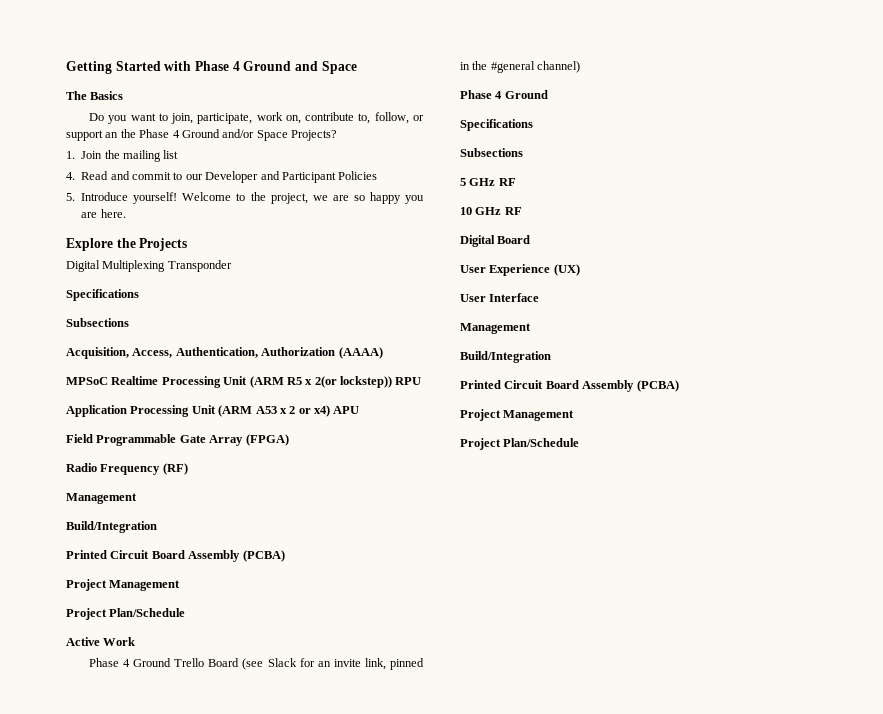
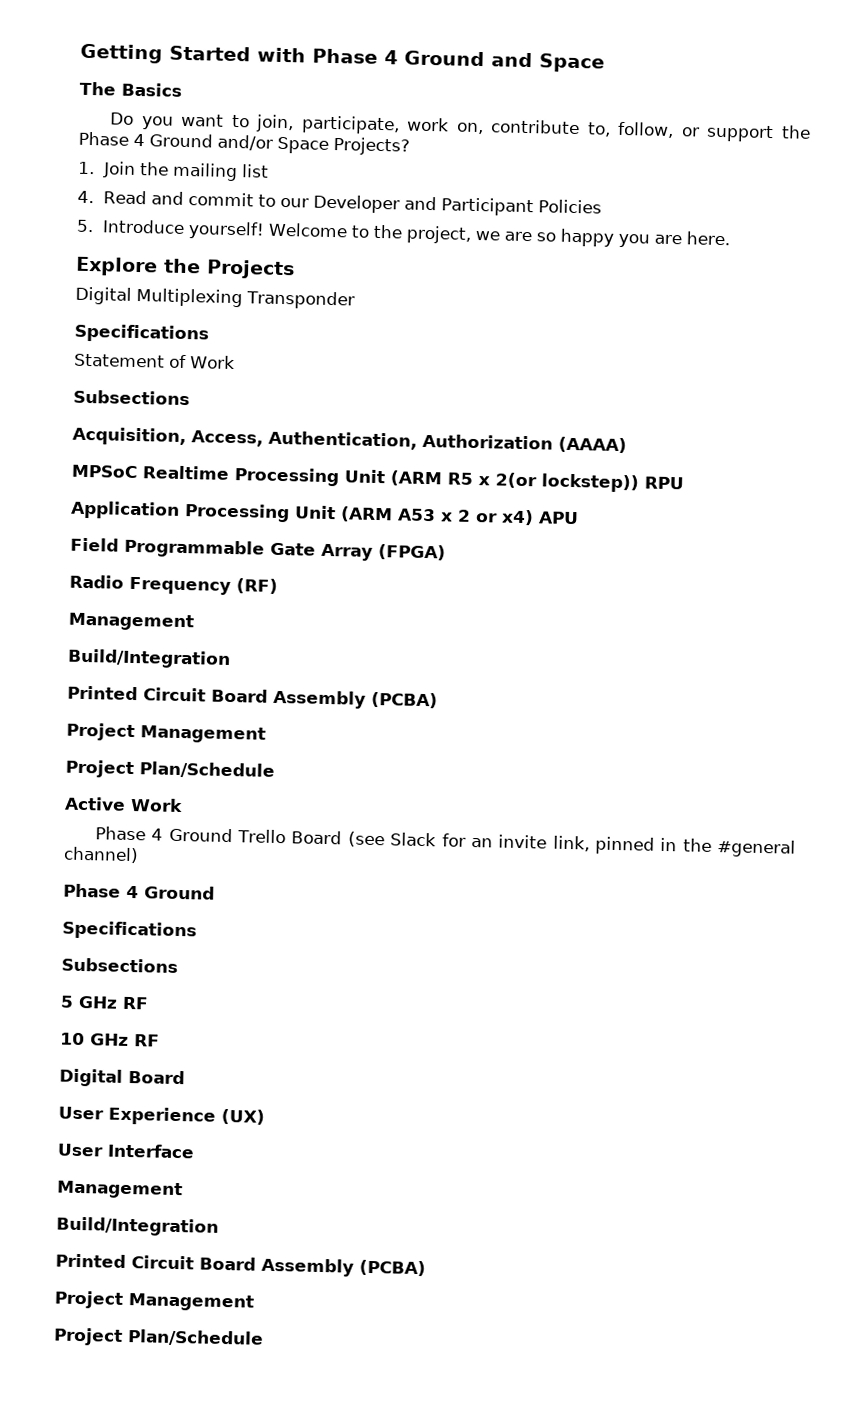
- Do you want to join, participate, work on, contribute to, follow, or support an the Phase 4 Ground and/or Space Projects?
+ Do you want to join, participate, work on, contribute to, follow, or support the Phase 4 Ground and/or Space Projects?
+ Statement of Work

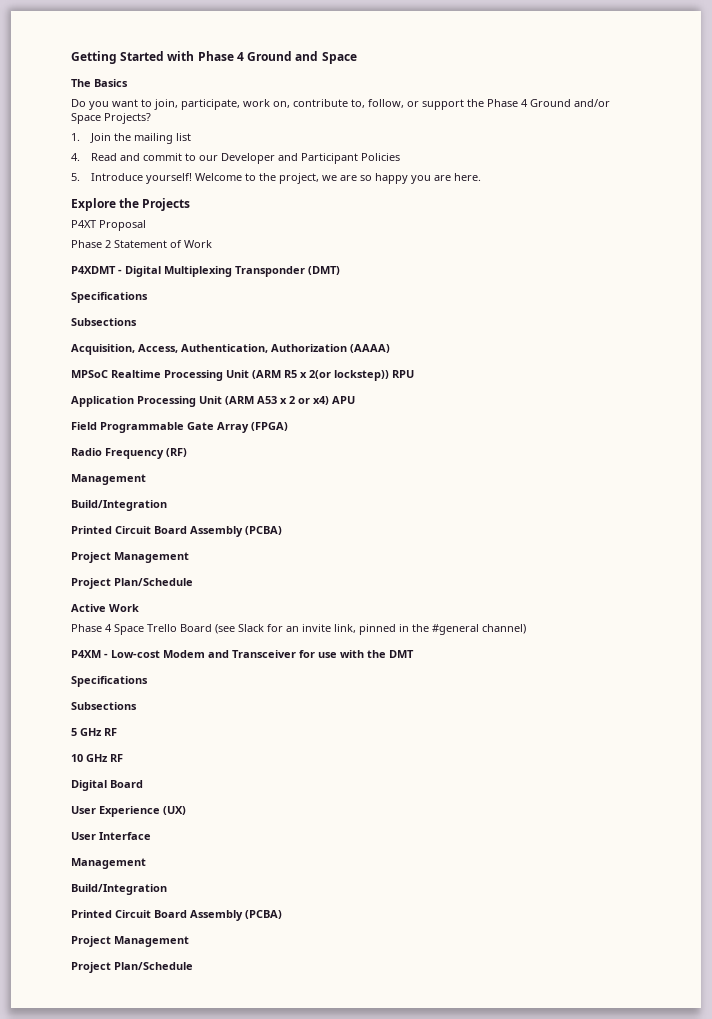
- Digital Multiplexing Transponder
+ P4XT Proposal
+ Phase 2 Statement of Work
+ P4XDMT - Digital Multiplexing Transponder (DMT)
  Specifications
- Statement of Work
- Phase 4 Ground Trello Board (see Slack for an invite link, pinned in the #general channel)
- Phase 4 Ground
+ Phase 4 Space Trello Board (see Slack for an invite link, pinned in the #general channel)
+ P4XM - Low-cost Modem and Transceiver for use with the DMT

